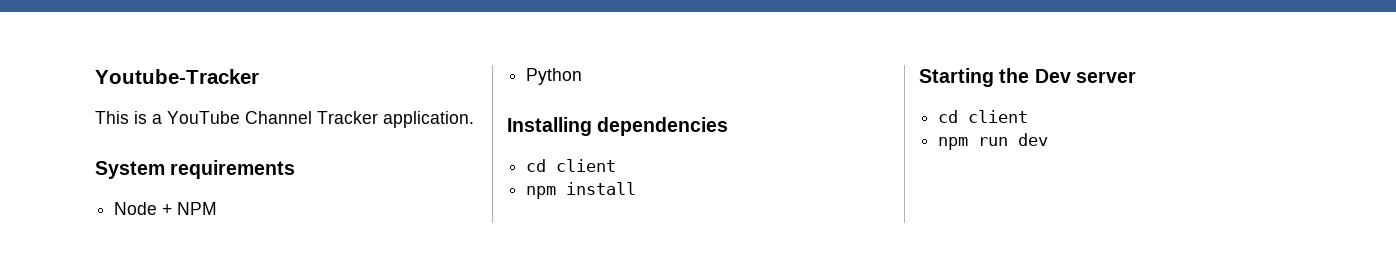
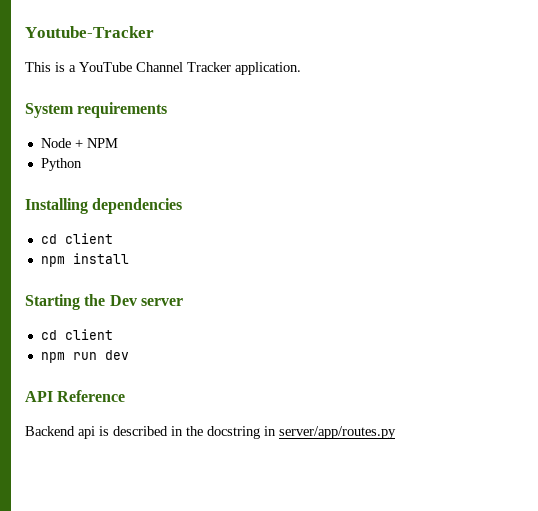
+ API Reference
+ Backend api is described in the docstring in server/app/routes.py

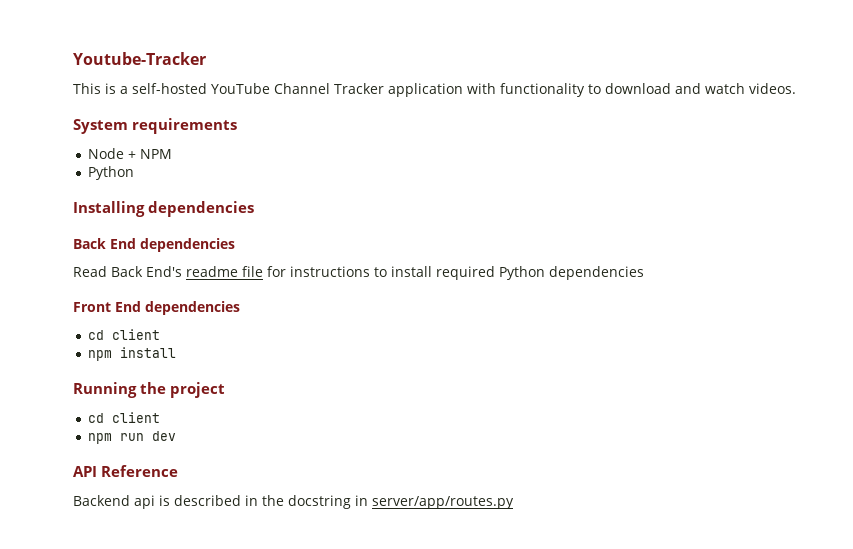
- This is a YouTube Channel Tracker application.
+ This is a self-hosted YouTube Channel Tracker application with functionality to download and watch videos.
+ Back End dependencies
+ Read Back End's readme file for instructions to install required Python dependencies
+ Front End dependencies
- Starting the Dev server
+ Running the project

